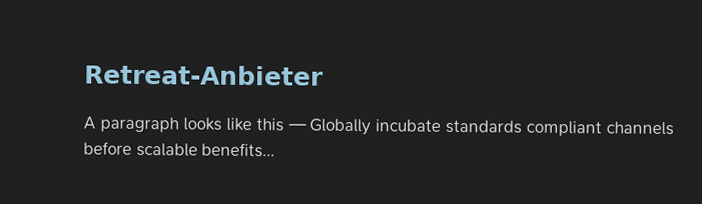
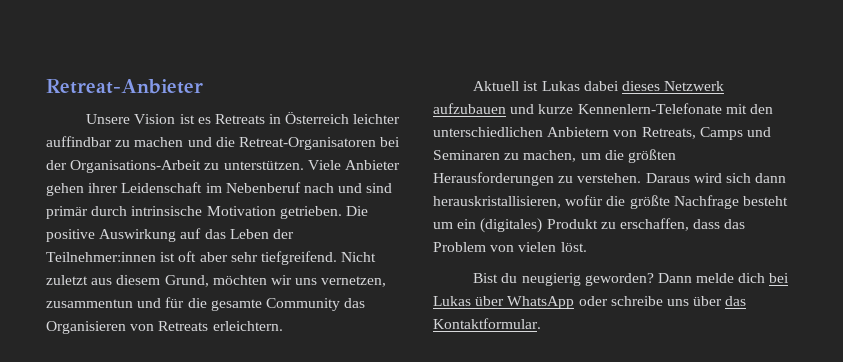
- A paragraph looks like this — Globally incubate standards compliant channels before scalable benefits...
+ Unsere Vision ist es Retreats in Österreich leichter auffindbar zu machen und die Retreat-Organisatoren bei der Organisations-Arbeit zu unterstützen. Viele Anbieter gehen ihrer Leidenschaft im Nebenberuf nach und sind primär durch intrinsische Motivation getrieben. Die positive Auswirkung auf das Leben der Teilnehmer:innen ist oft aber sehr tiefgreifend. Nicht zuletzt aus diesem Grund, möchten wir uns vernetzen, zusammentun und für die gesamte Community das Organisieren von Retreats erleichtern.
+ Aktuell ist Lukas dabei dieses Netzwerk aufzubauen und kurze Kennenlern-Telefonate mit den unterschiedlichen Anbietern von Retreats, Camps und Seminaren zu machen, um die größten Herausforderungen zu verstehen. Daraus wird sich dann herauskristallisieren, wofür die größte Nachfrage besteht um ein (digitales) Produkt zu erschaffen, dass das Problem von vielen löst.
+ Bist du neugierig geworden? Dann melde dich bei Lukas über WhatsApp oder schreibe uns über das Kontaktformular.

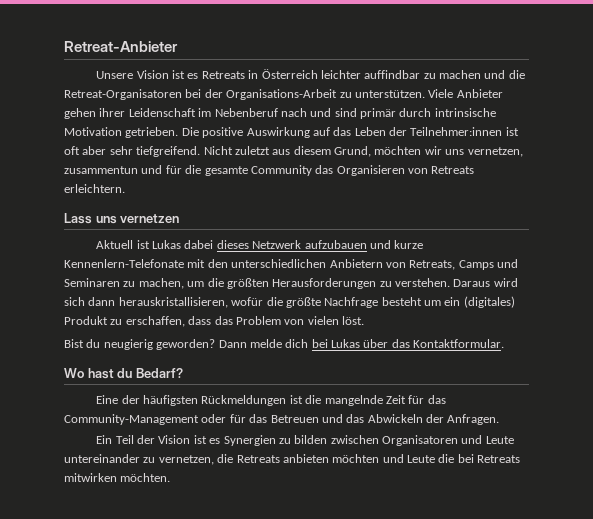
+ Lass uns vernetzen
- Dann melde dich bei Lukas über WhatsApp oder schreibe uns über das Kontaktformular.
+ Dann melde dich bei Lukas über das Kontaktformular.
+ Wo hast du Bedarf?
+ Eine der häufigsten Rückmeldungen ist die mangelnde Zeit für das Community-Management oder für das Betreuen und das Abwickeln der Anfragen.
+ Ein Teil der Vision ist es Synergien zu bilden zwischen Organisatoren und Leute untereinander zu vernetzen, die Retreats anbieten möchten und Leute die bei Retreats mitwirken möchten.

